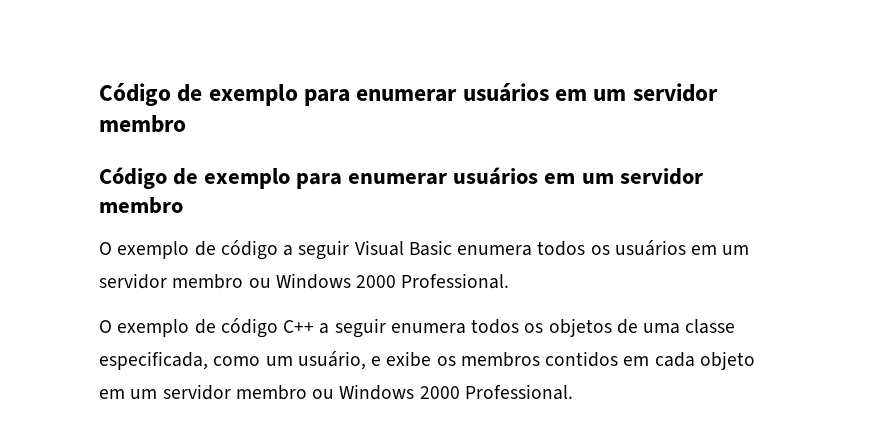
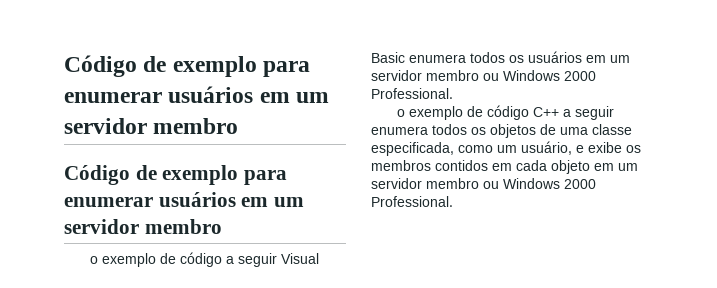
- O exemplo de código a seguir Visual Basic enumera todos os usuários em um servidor membro ou Windows 2000 Professional.
+ o exemplo de código a seguir Visual Basic enumera todos os usuários em um servidor membro ou Windows 2000 Professional.
- O exemplo de código C++ a seguir enumera todos os objetos de uma classe especificada, como um usuário, e exibe os membros contidos em cada objeto em um servidor membro ou Windows 2000 Professional.
+ o exemplo de código C++ a seguir enumera todos os objetos de uma classe especificada, como um usuário, e exibe os membros contidos em cada objeto em um servidor membro ou Windows 2000 Professional.

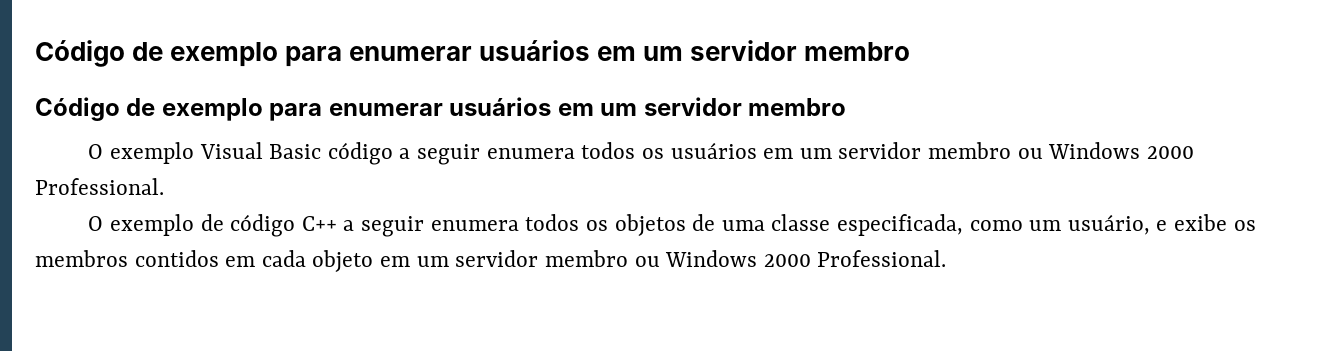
- o exemplo de código a seguir Visual Basic enumera todos os usuários em um servidor membro ou Windows 2000 Professional.
+ O exemplo Visual Basic código a seguir enumera todos os usuários em um servidor membro ou Windows 2000 Professional.
- o exemplo de código C++ a seguir enumera todos os objetos de uma classe especificada, como um usuário, e exibe os membros contidos em cada objeto em um servidor membro ou Windows 2000 Professional.
+ O exemplo de código C++ a seguir enumera todos os objetos de uma classe especificada, como um usuário, e exibe os membros contidos em cada objeto em um servidor membro ou Windows 2000 Professional.

